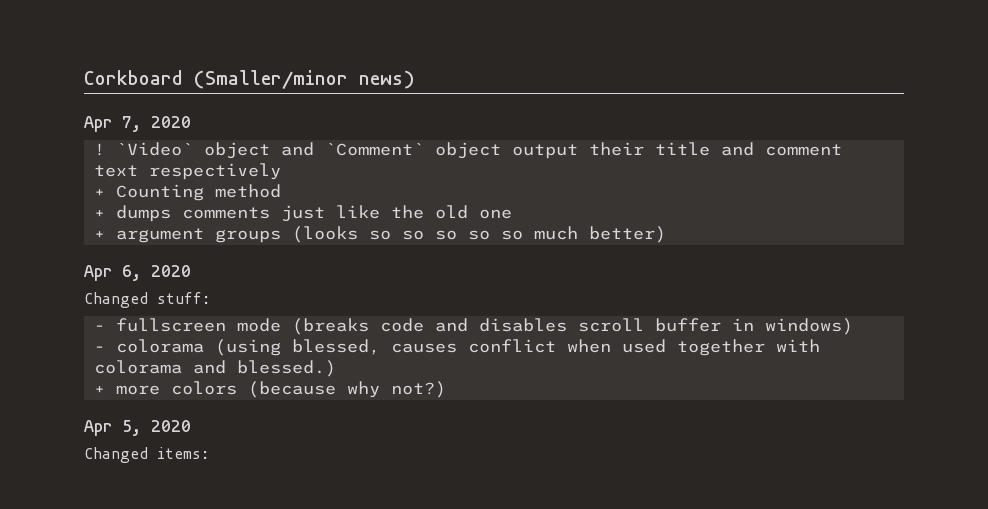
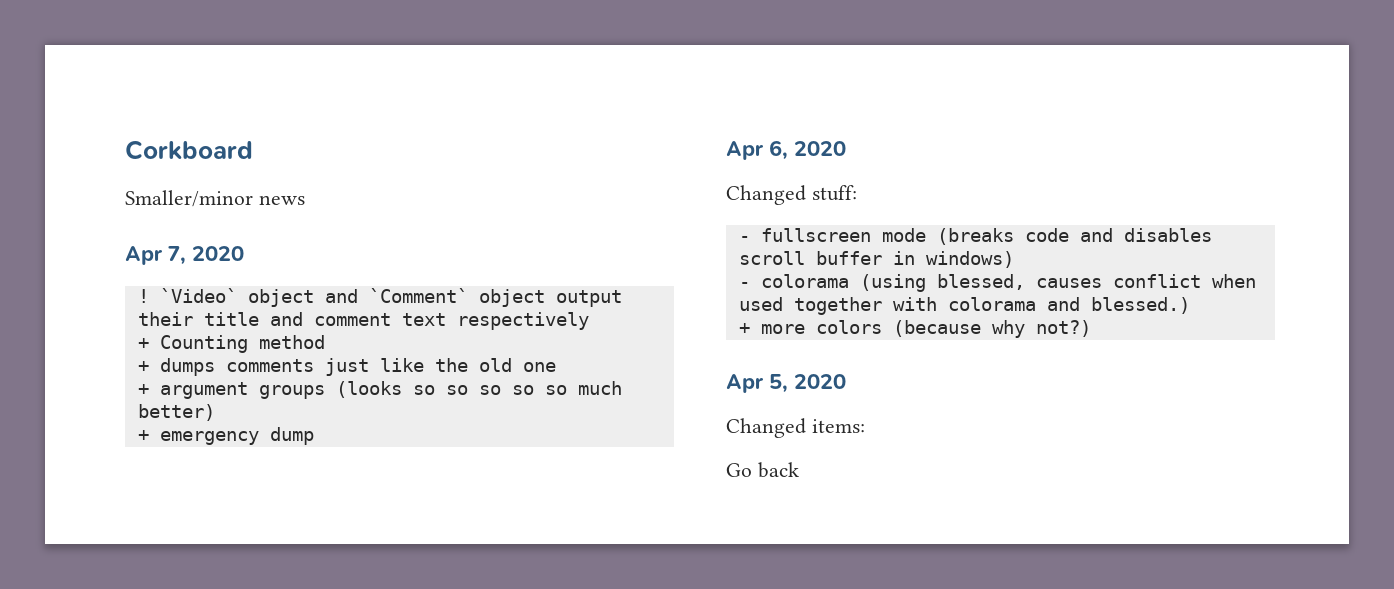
- Corkboard (Smaller/minor news)
+ Corkboard
+ Smaller/minor news
+ + emergency dump
+ Go back

